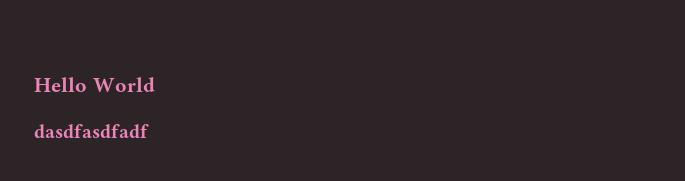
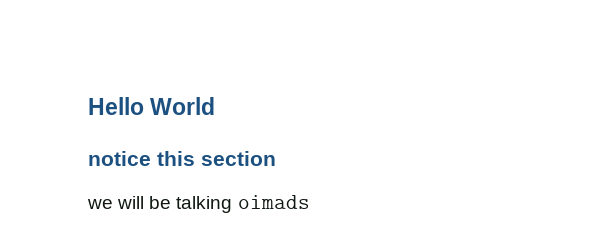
- dasdfasdfadf
+ notice this section
+ we will be talking oimads

